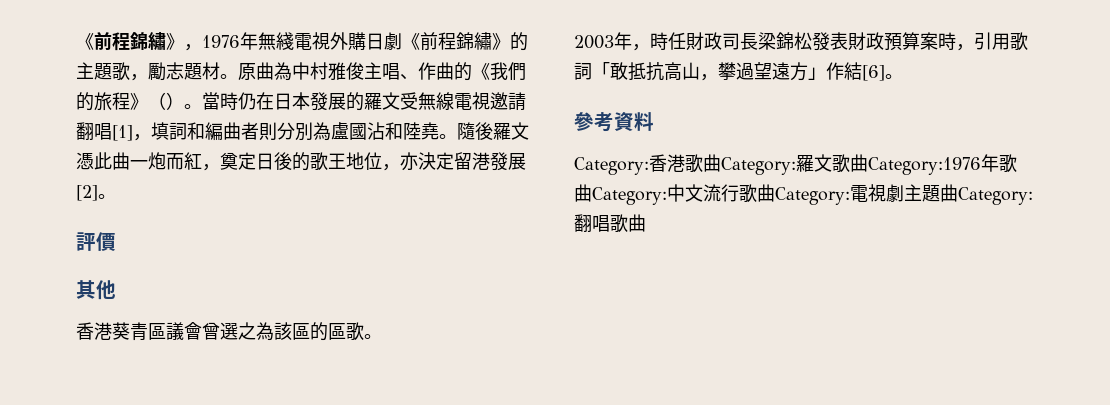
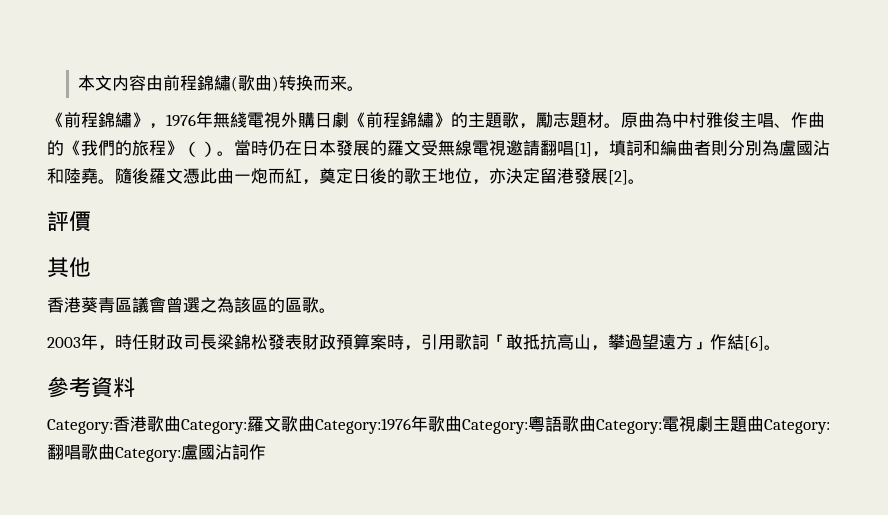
+ 本文内容由前程錦繡(歌曲)转换而来。
- Category:香港歌曲Category:羅文歌曲Category:1976年歌曲Category:中文流行歌曲Category:電視劇主題曲Category:翻唱歌曲
+ Category:香港歌曲Category:羅文歌曲Category:1976年歌曲Category:粵語歌曲Category:電視劇主題曲Category:翻唱歌曲Category:盧國沾詞作

